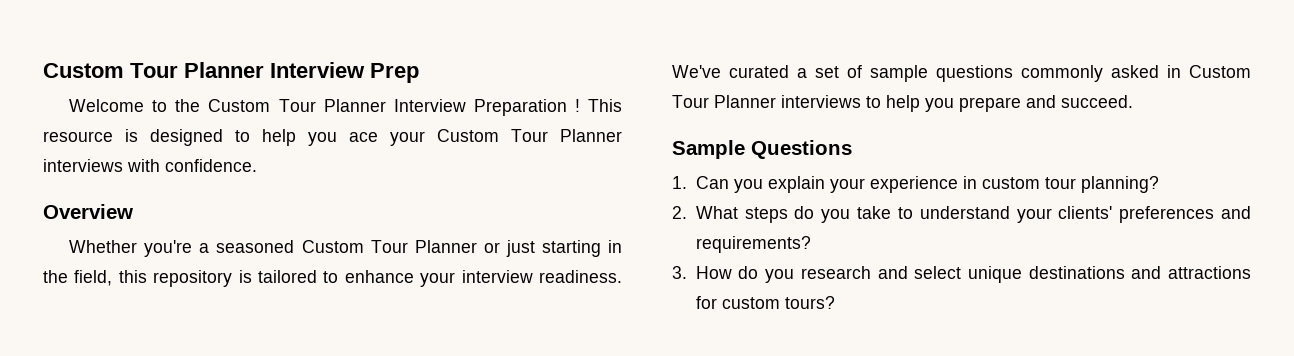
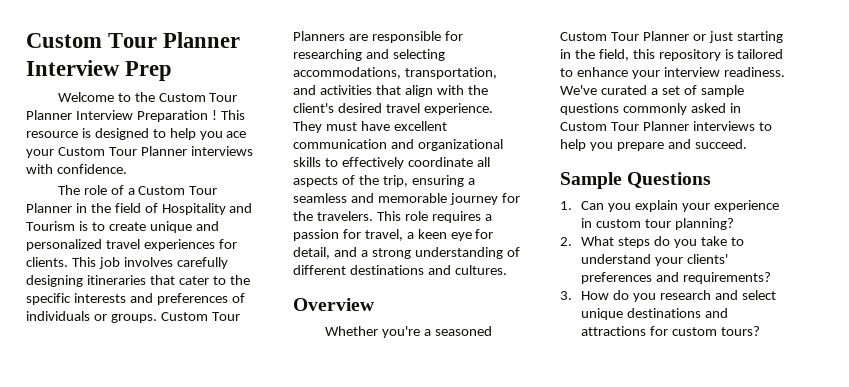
+ The role of a Custom Tour Planner in the field of Hospitality and Tourism is to create unique and personalized travel experiences for clients. This job involves carefully designing itineraries that cater to the specific interests and preferences of individuals or groups. Custom Tour Planners are responsible for researching and selecting accommodations, transportation, and activities that align with the client's desired travel experience. They must have excellent communication and organizational skills to effectively coordinate all aspects of the trip, ensuring a seamless and memorable journey for the travelers. This role requires a passion for travel, a keen eye for detail, and a strong understanding of different destinations and cultures.

